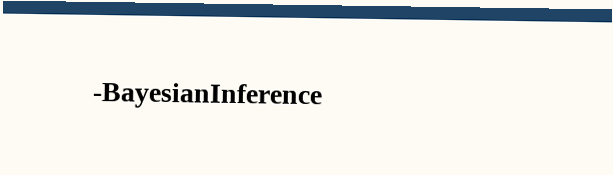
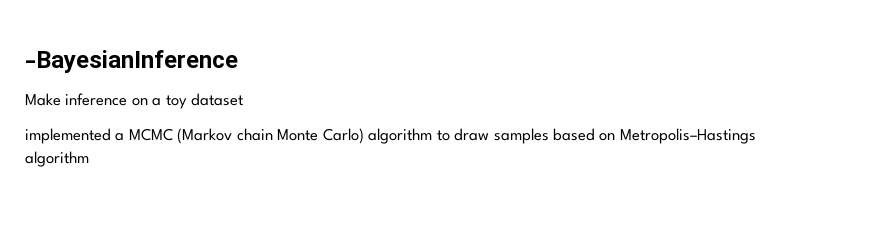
+ Make inference on a toy dataset
+ implemented a MCMC (Markov chain Monte Carlo) algorithm to draw samples based on Metropolis–Hastings algorithm

